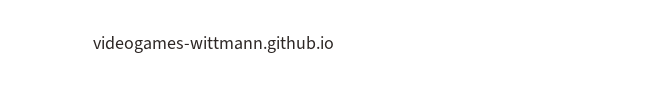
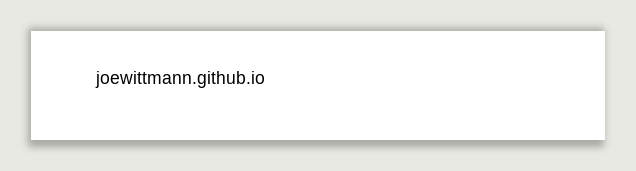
- videogames-wittmann.github.io
+ joewittmann.github.io

